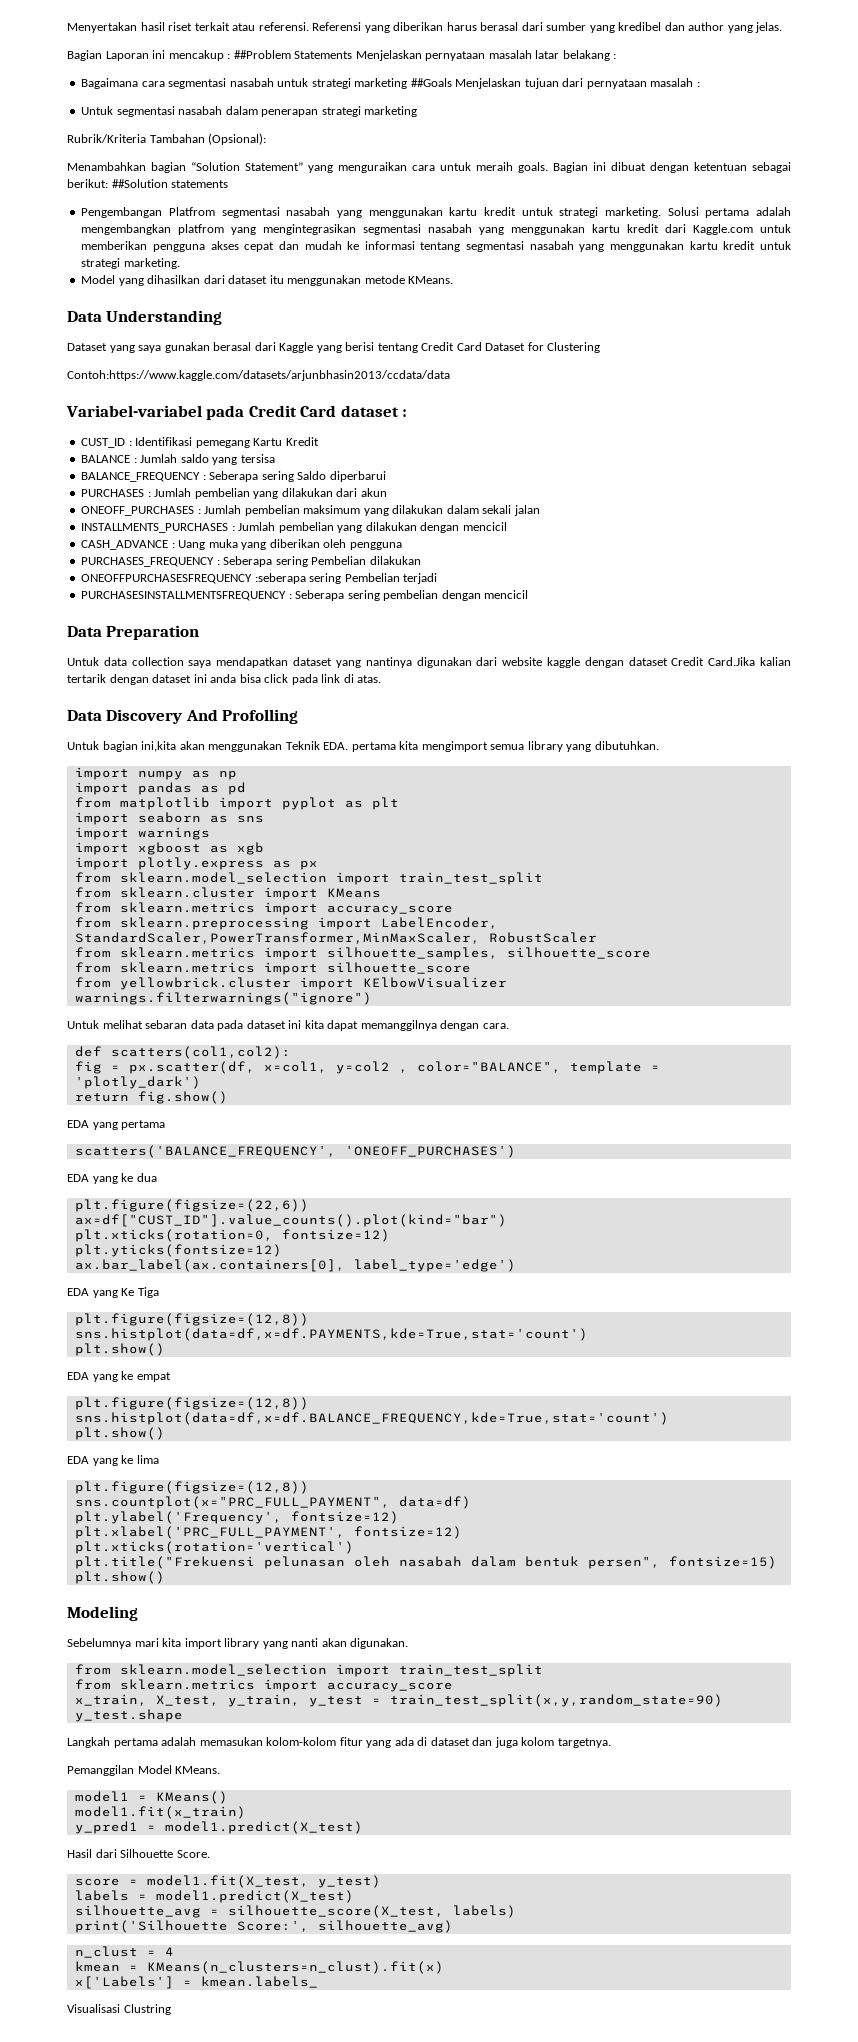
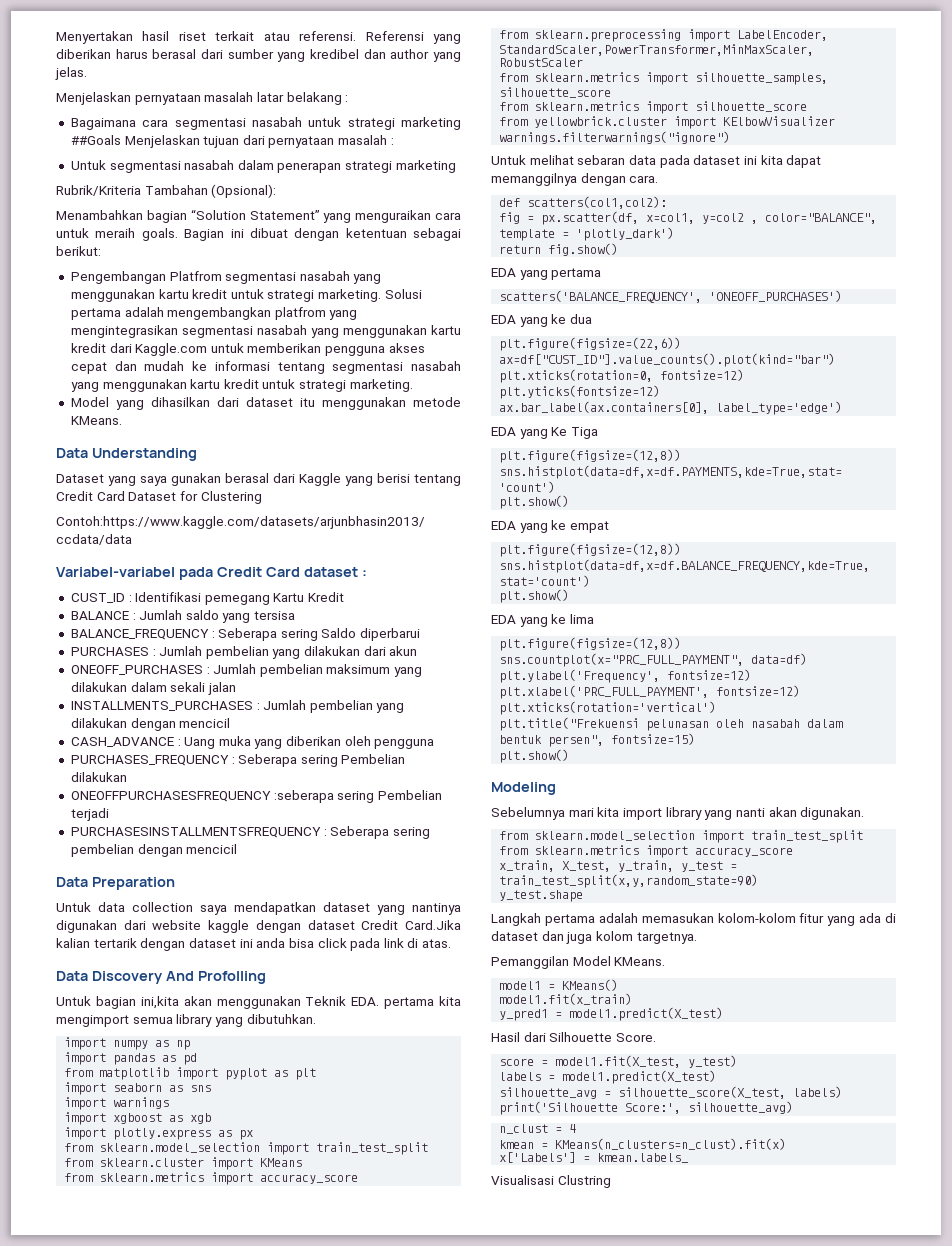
- Bagian Laporan ini mencakup : ##Problem Statements Menjelaskan pernyataan masalah latar belakang :
+ Menjelaskan pernyataan masalah latar belakang :
- Bagian ini dibuat dengan ketentuan sebagai berikut: ##Solution statements
+ Bagian ini dibuat dengan ketentuan sebagai berikut:

